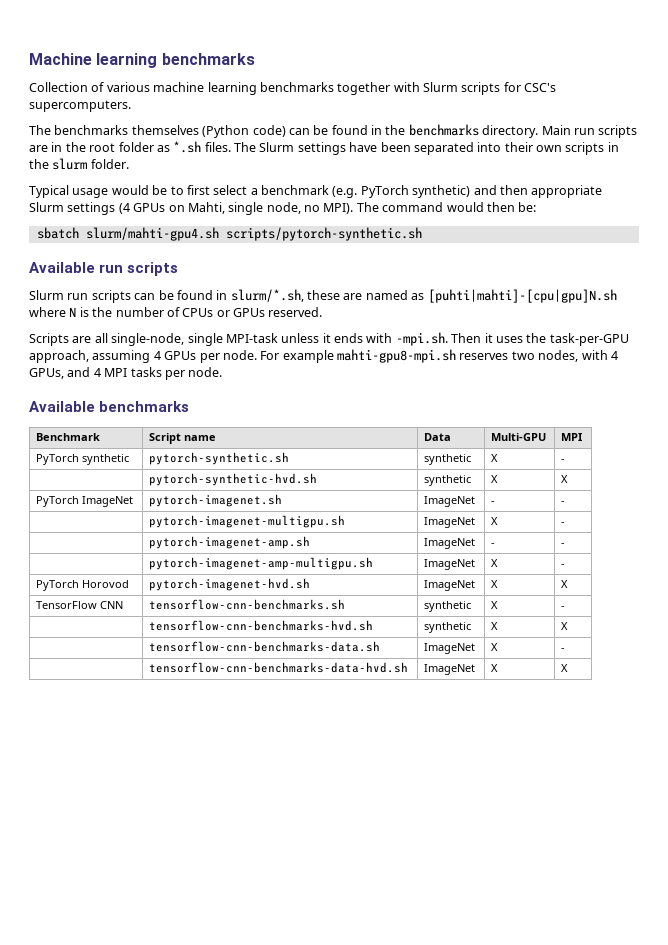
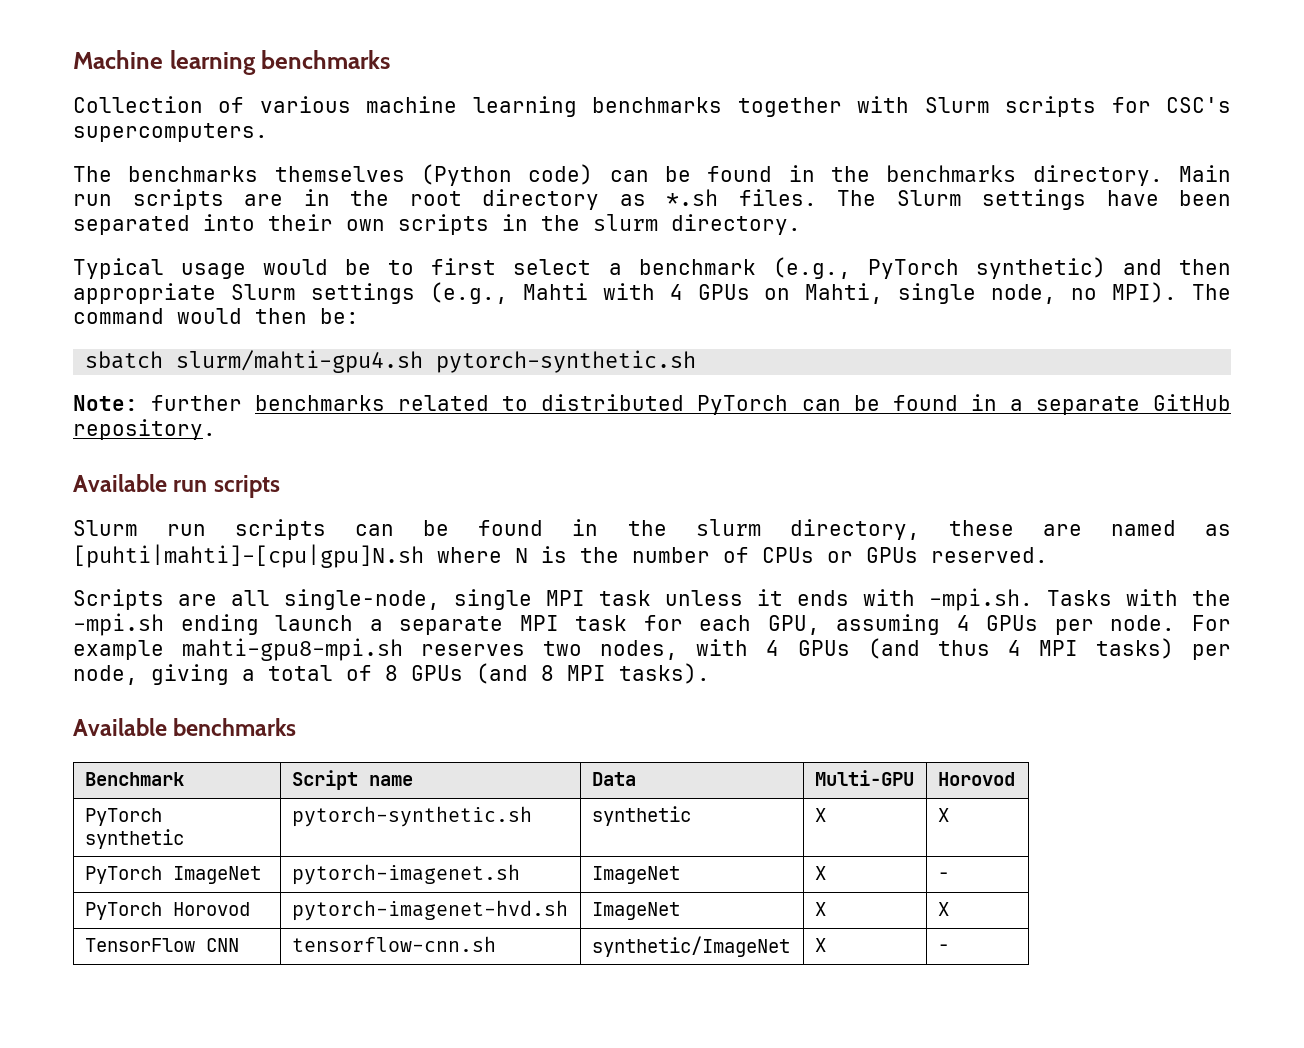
- Main run scripts are in the root folder as *.sh files.
+ Main run scripts are in the root directory as *.sh files.
- The Slurm settings have been separated into their own scripts in the slurm folder.
+ The Slurm settings have been separated into their own scripts in the slurm directory.
- Typical usage would be to first select a benchmark (e.g. PyTorch synthetic) and then appropriate Slurm settings (4 GPUs on Mahti, single node, no MPI).
+ Typical usage would be to first select a benchmark (e.g., PyTorch synthetic) and then appropriate Slurm settings (e.g., Mahti with 4 GPUs on Mahti, single node, no MPI).
- sbatch slurm/mahti-gpu4.sh scripts/pytorch-synthetic.sh
+ sbatch slurm/mahti-gpu4.sh pytorch-synthetic.sh
+ Note: further benchmarks related to distributed PyTorch can be found in a separate GitHub repository.
- Slurm run scripts can be found in slurm/*.sh, these are named as [puhti|mahti]-[cpu|gpu]N.sh where N is the number of CPUs or GPUs reserved.
+ Slurm run scripts can be found in the slurm directory, these are named as [puhti|mahti]-[cpu|gpu]N.sh where N is the number of CPUs or GPUs reserved.
- Scripts are all single-node, single MPI-task unless it ends with -mpi.sh. Then it uses the task-per-GPU approach, assuming 4 GPUs per node.
+ Scripts are all single-node, single MPI task unless it ends with -mpi.sh. Tasks with the -mpi.sh ending launch a separate MPI task for each GPU, assuming 4 GPUs per node.
- For example mahti-gpu8-mpi.sh reserves two nodes, with 4 GPUs, and 4 MPI tasks per node.
+ For example mahti-gpu8-mpi.sh reserves two nodes, with 4 GPUs (and thus 4 MPI tasks) per node, giving a total of 8 GPUs (and 8 MPI tasks).
- Benchmark | Script name | Data | Multi-GPU | MPI
+ Benchmark | Script name | Data | Multi-GPU | Horovod
- PyTorch synthetic | pytorch-synthetic.sh | synthetic | X | -
- | pytorch-synthetic-hvd.sh | synthetic | X | X
+ PyTorch synthetic | pytorch-synthetic.sh | synthetic | X | X
- PyTorch ImageNet | pytorch-imagenet.sh | ImageNet | - | -
- | pytorch-imagenet-multigpu.sh | ImageNet | X | -
- | pytorch-imagenet-amp.sh | ImageNet | - | -
- | pytorch-imagenet-amp-multigpu.sh | ImageNet | X | -
+ PyTorch ImageNet | pytorch-imagenet.sh | ImageNet | X | -
- TensorFlow CNN | tensorflow-cnn-benchmarks.sh | synthetic | X | -
- | tensorflow-cnn-benchmarks-hvd.sh | synthetic | X | X
- | tensorflow-cnn-benchmarks-data.sh | ImageNet | X | -
- | tensorflow-cnn-benchmarks-data-hvd.sh | ImageNet | X | X
+ TensorFlow CNN | tensorflow-cnn.sh | synthetic/ImageNet | X | -

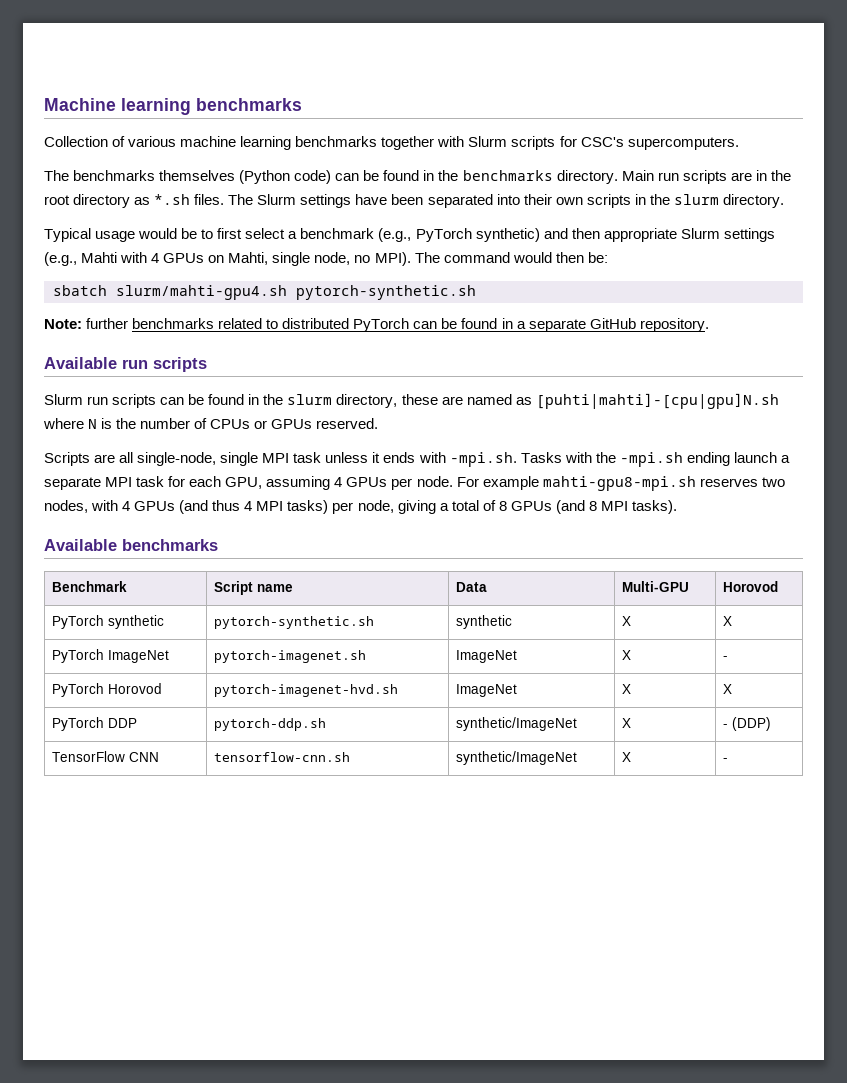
+ PyTorch DDP | pytorch-ddp.sh | synthetic/ImageNet | X | - (DDP)

